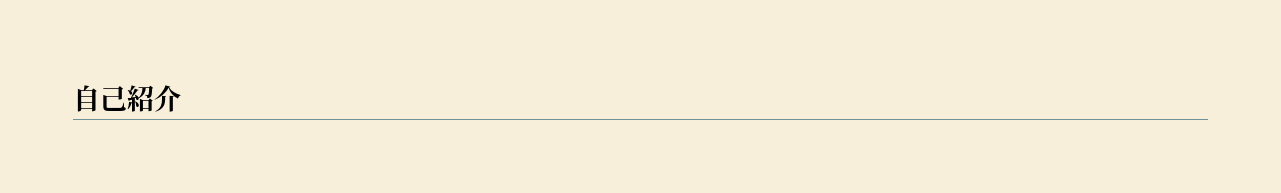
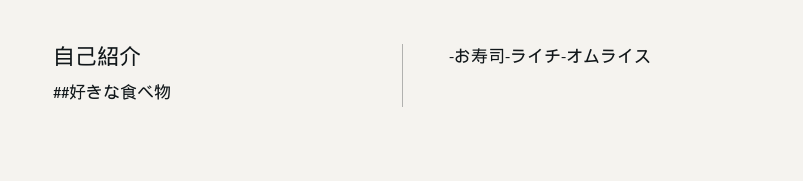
+ ##好きな食べ物
+ -お寿司-ライチ-オムライス

